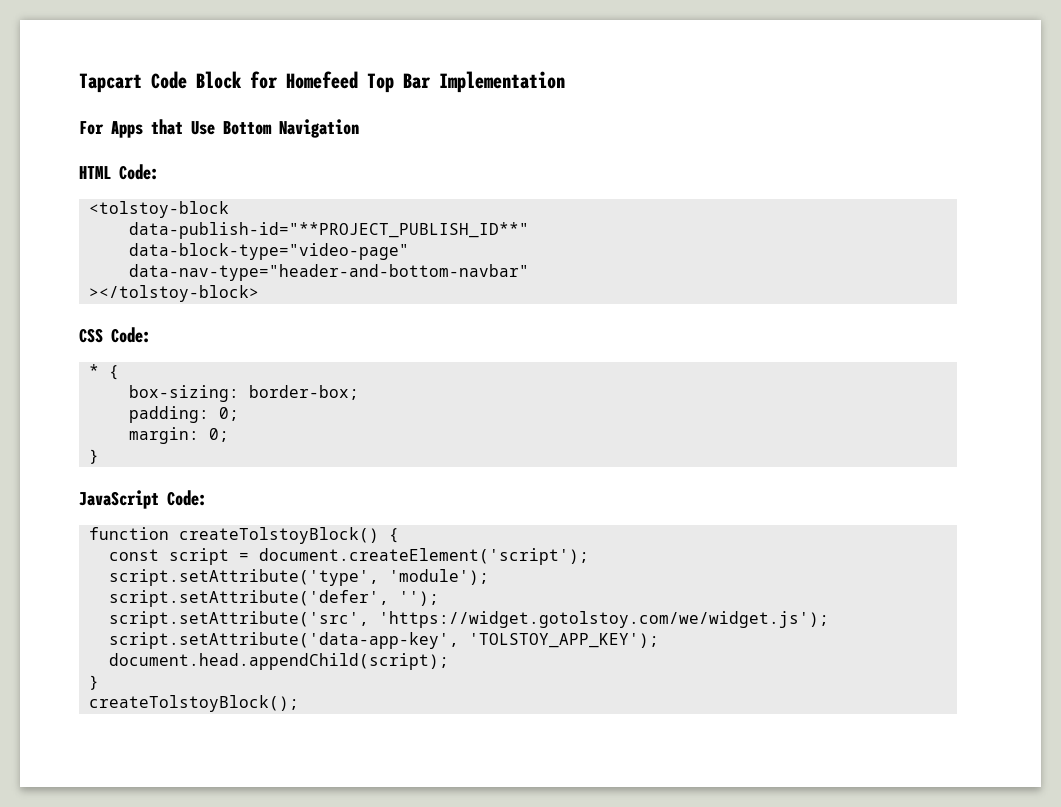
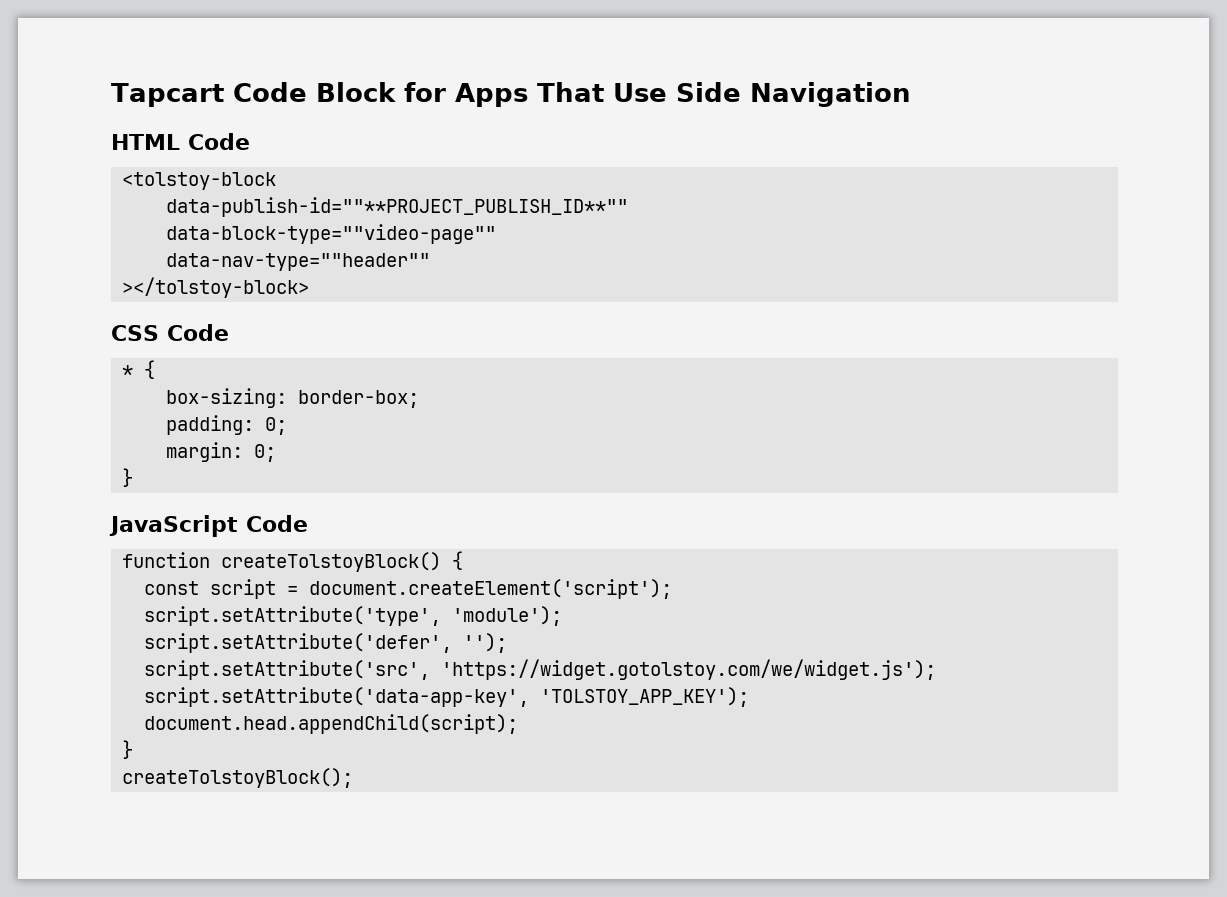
- Tapcart Code Block for Homefeed Top Bar Implementation
- For Apps that Use Bottom Navigation
+ Tapcart Code Block for Apps That Use Side Navigation
- HTML Code:
+ HTML Code
- data-publish-id="**PROJECT_PUBLISH_ID**"
- data-block-type="video-page"
- data-nav-type="header-and-bottom-navbar"
+ data-publish-id=""**PROJECT_PUBLISH_ID**""
+ data-block-type=""video-page""
+ data-nav-type=""header""
- CSS Code:
+ CSS Code
- JavaScript Code:
+ JavaScript Code

